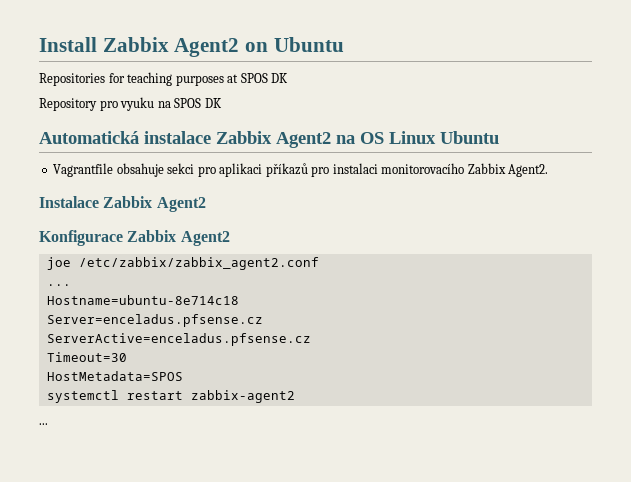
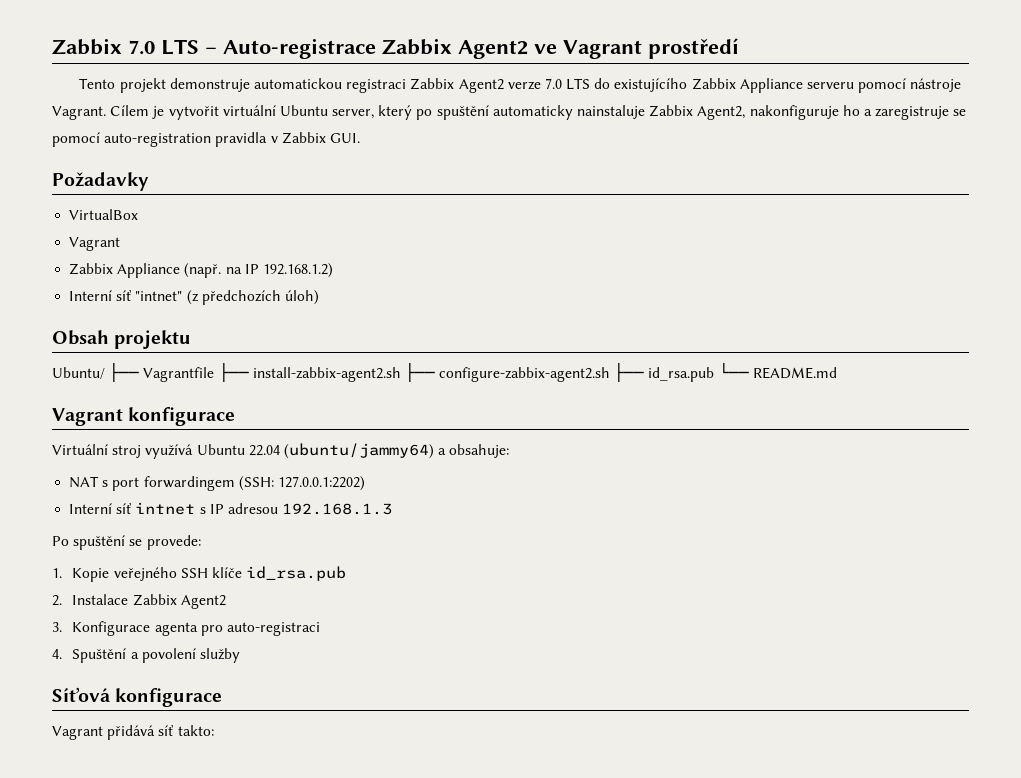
- Install Zabbix Agent2 on Ubuntu
- Repositories for teaching purposes at SPOS DK
- Repository pro vyuku na SPOS DK
- Automatická instalace Zabbix Agent2 na OS Linux Ubuntu
- Vagrantfile obsahuje sekci pro aplikaci příkazů pro instalaci monitorovacího Zabbix Agent2.
- Instalace Zabbix Agent2
- Konfigurace Zabbix Agent2
- joe /etc/zabbix/zabbix_agent2.conf
- ...
- Hostname=ubuntu-8e714c18
- Server=enceladus.pfsense.cz
- ServerActive=enceladus.pfsense.cz
- Timeout=30
- HostMetadata=SPOS
- systemctl restart zabbix-agent2
- ...
+ Zabbix 7.0 LTS – Auto-registrace Zabbix Agent2 ve Vagrant prostředí
+ Tento projekt demonstruje automatickou registraci Zabbix Agent2 verze 7.0 LTS do existujícího Zabbix Appliance serveru pomocí nástroje Vagrant. Cílem je vytvořit virtuální Ubuntu server, který po spuštění automaticky nainstaluje Zabbix Agent2, nakonfiguruje ho a zaregistruje se pomocí auto-registration pravidla v Zabbix GUI.
+ Požadavky
+ VirtualBox
+ Vagrant
+ Zabbix Appliance (např. na IP 192.168.1.2)
+ Interní síť "intnet" (z předchozích úloh)
+ Obsah projektu
+ Ubuntu/ ├── Vagrantfile ├── install-zabbix-agent2.sh ├── configure-zabbix-agent2.sh ├── id_rsa.pub └── README.md
+ Vagrant konfigurace
+ Virtuální stroj využívá Ubuntu 22.04 (ubuntu/jammy64) a obsahuje:
+ NAT s port forwardingem (SSH: 127.0.0.1:2202)
+ Interní síť intnet s IP adresou 192.168.1.3
+ Po spuštění se provede:
+ 1. Kopie veřejného SSH klíče id_rsa.pub
+ 2. Instalace Zabbix Agent2
+ 3. Konfigurace agenta pro auto-registraci
+ 4. Spuštění a povolení služby
+ Síťová konfigurace
+ Vagrant přidává síť takto:

